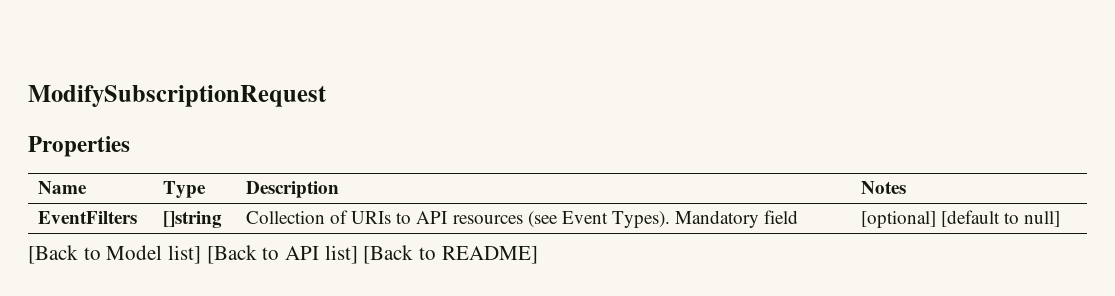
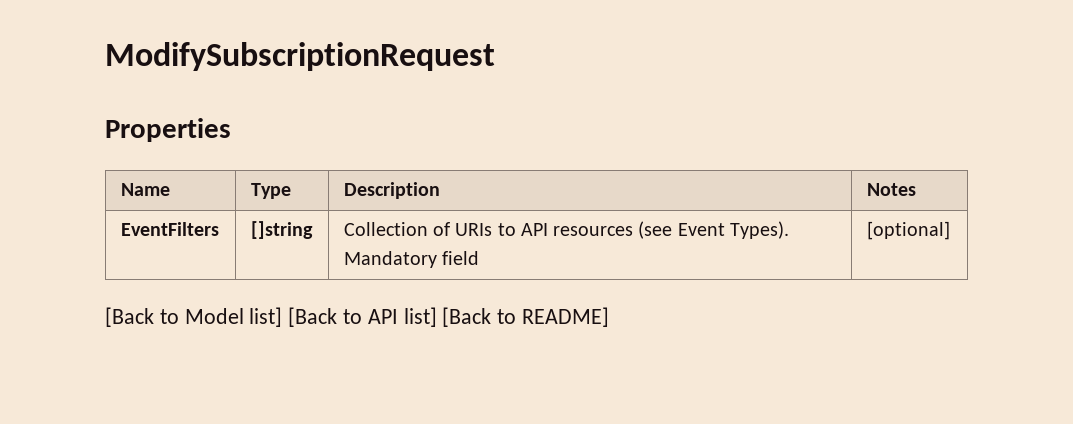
- EventFilters | []string | Collection of URIs to API resources (see Event Types). Mandatory field | [optional] [default to null]
+ EventFilters | []string | Collection of URIs to API resources (see Event Types). Mandatory field | [optional]

